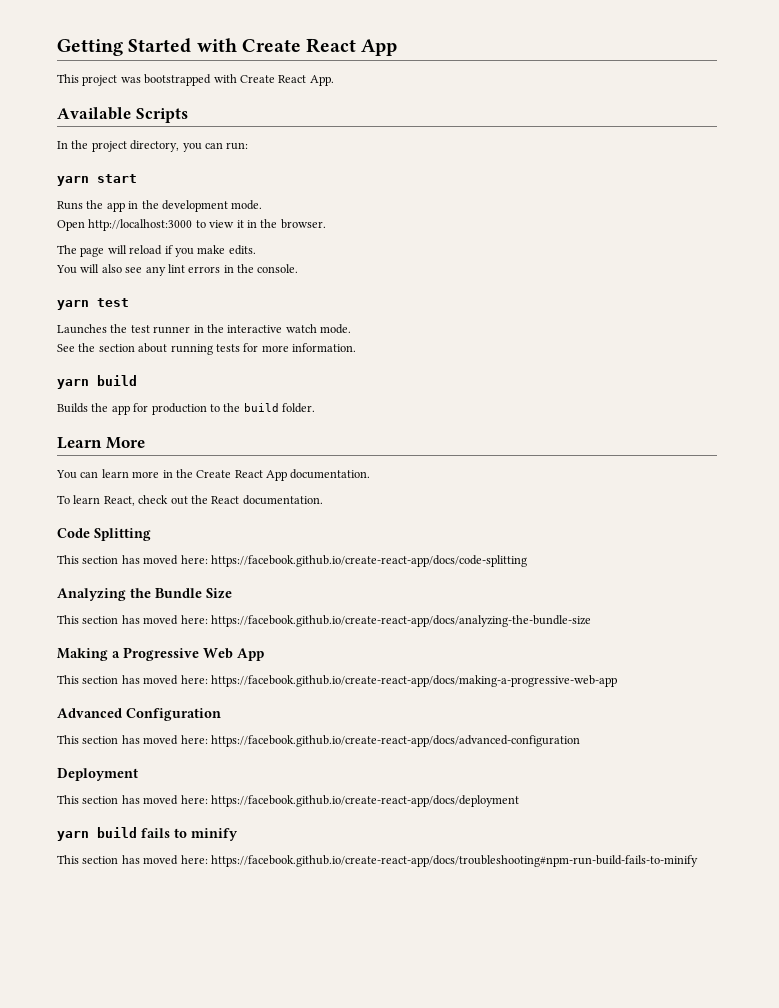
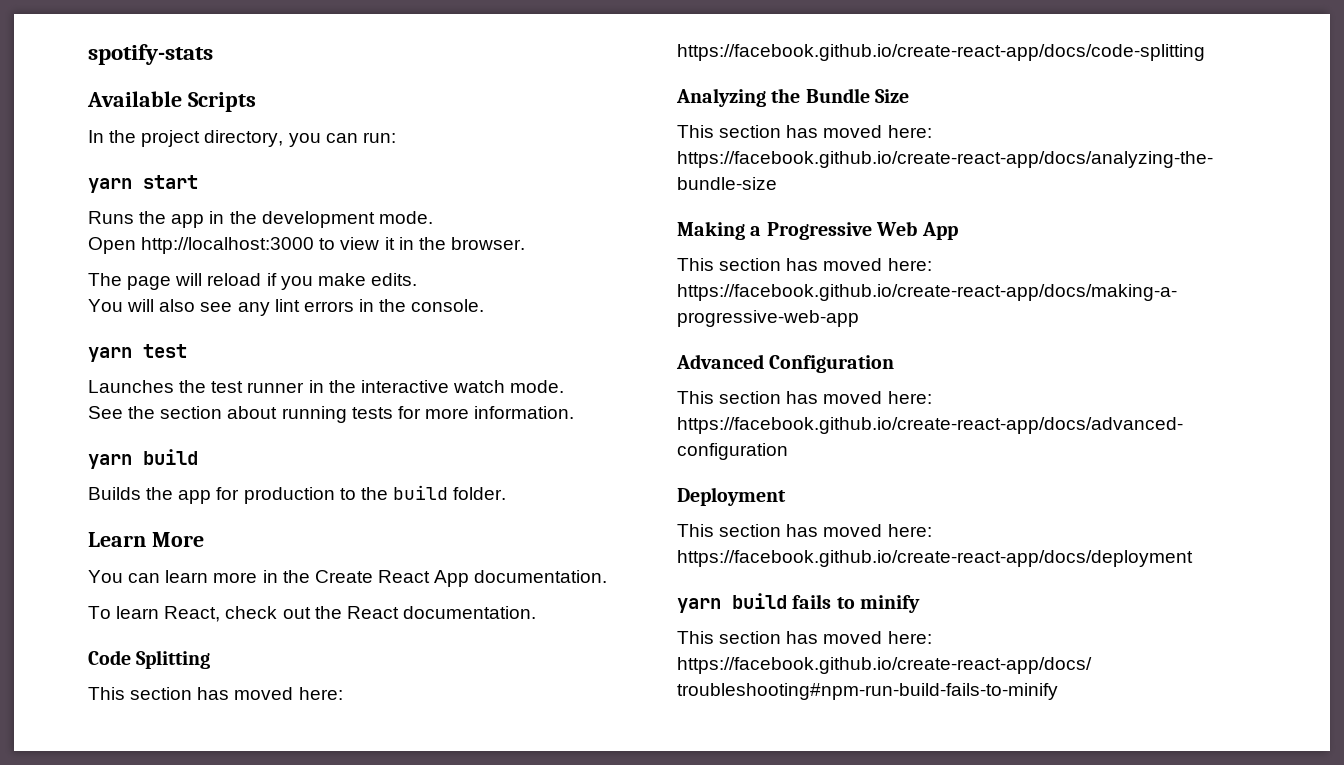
- Getting Started with Create React App
- This project was bootstrapped with Create React App.
+ spotify-stats

